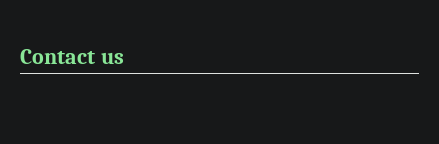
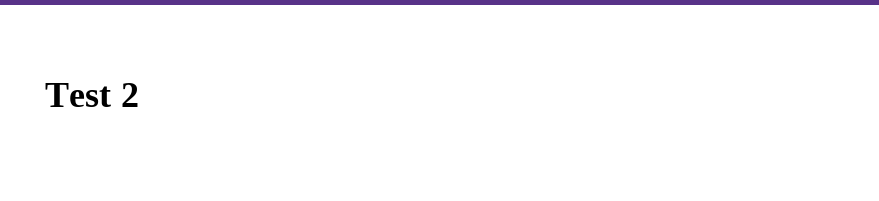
- Contact us
+ Test 2

